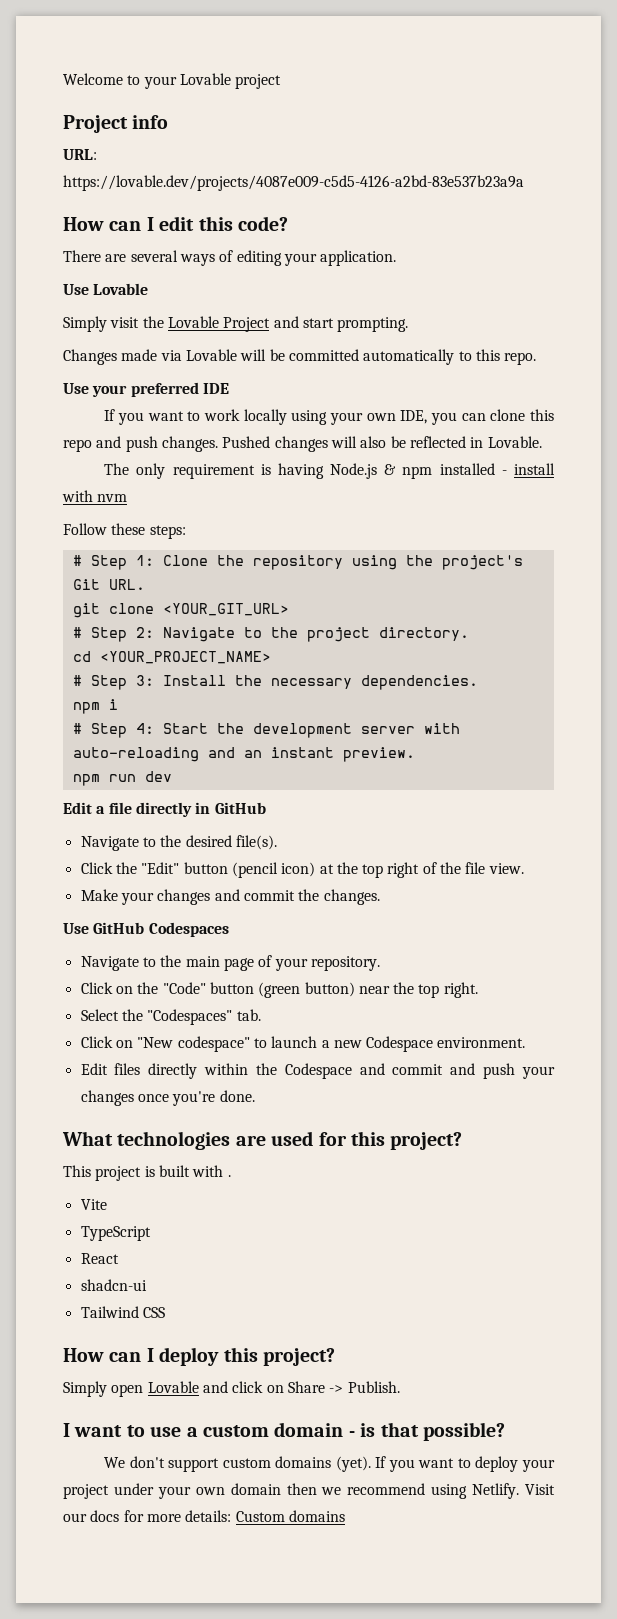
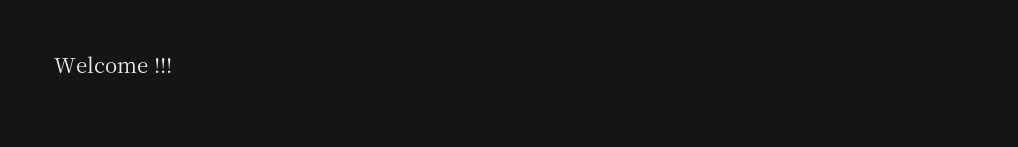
- Welcome to your Lovable project
- Project info
- URL: https://lovable.dev/projects/4087e009-c5d5-4126-a2bd-83e537b23a9a
- How can I edit this code?
- There are several ways of editing your application.
- Use Lovable
- Simply visit the Lovable Project and start prompting.
- Changes made via Lovable will be committed automatically to this repo.
- Use your preferred IDE
- If you want to work locally using your own IDE, you can clone this repo and push changes. Pushed changes will also be reflected in Lovable.
- The only requirement is having Node.js & npm installed - install with nvm
- Follow these steps:
- # Step 1: Clone the repository using the project's Git URL.
- git clone <YOUR_GIT_URL>
- # Step 2: Navigate to the project directory.
- cd <YOUR_PROJECT_NAME>
- # Step 3: Install the necessary dependencies.
- npm i
- # Step 4: Start the development server with auto-reloading and an instant preview.
- npm run dev
- Edit a file directly in GitHub
- Navigate to the desired file(s).
- Click the "Edit" button (pencil icon) at the top right of the file view.
- Make your changes and commit the changes.
- Use GitHub Codespaces
- Navigate to the main page of your repository.
- Click on the "Code" button (green button) near the top right.
- Select the "Codespaces" tab.
- Click on "New codespace" to launch a new Codespace environment.
- Edit files directly within the Codespace and commit and push your changes once you're done.
- What technologies are used for this project?
- This project is built with .
- Vite
- TypeScript
- React
- shadcn-ui
- Tailwind CSS
- How can I deploy this project?
- Simply open Lovable and click on Share -> Publish.
- I want to use a custom domain - is that possible?
- We don't support custom domains (yet). If you want to deploy your project under your own domain then we recommend using Netlify. Visit our docs for more details: Custom domains
+ Welcome !!!

